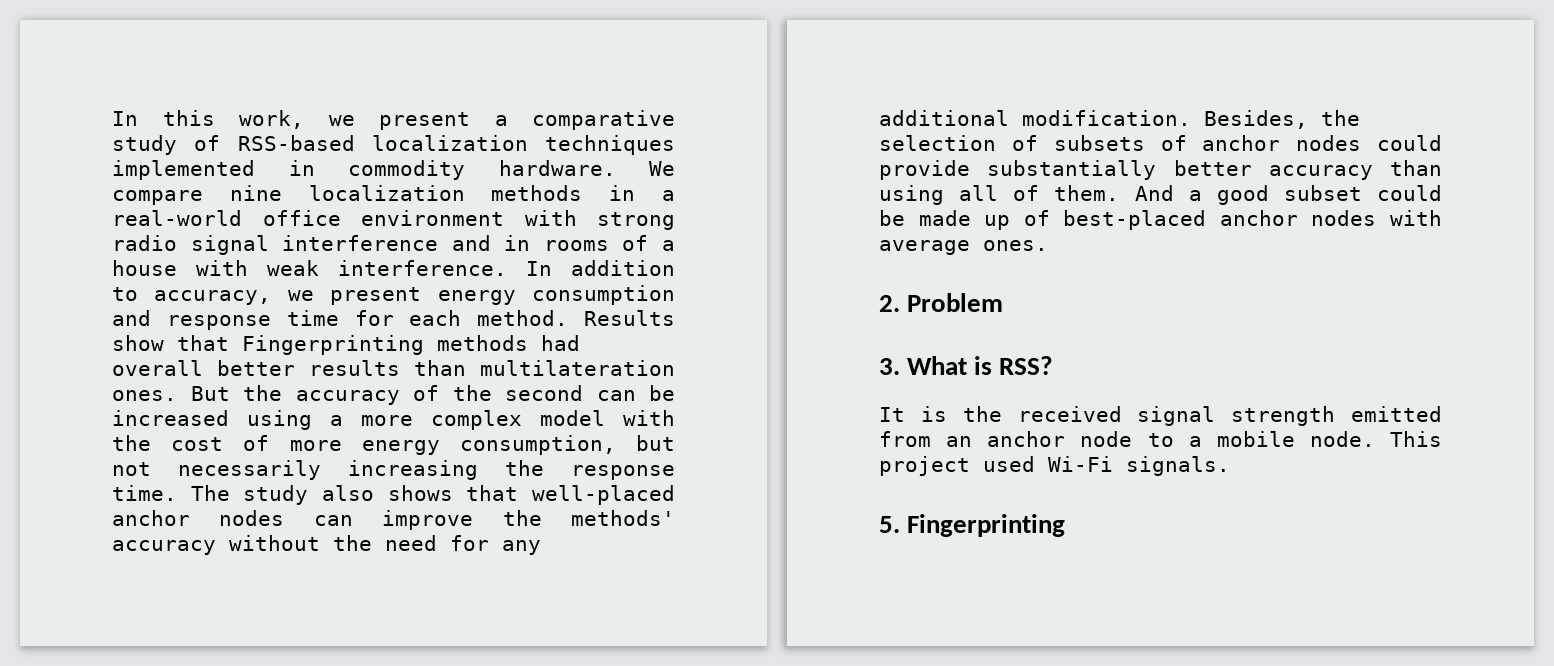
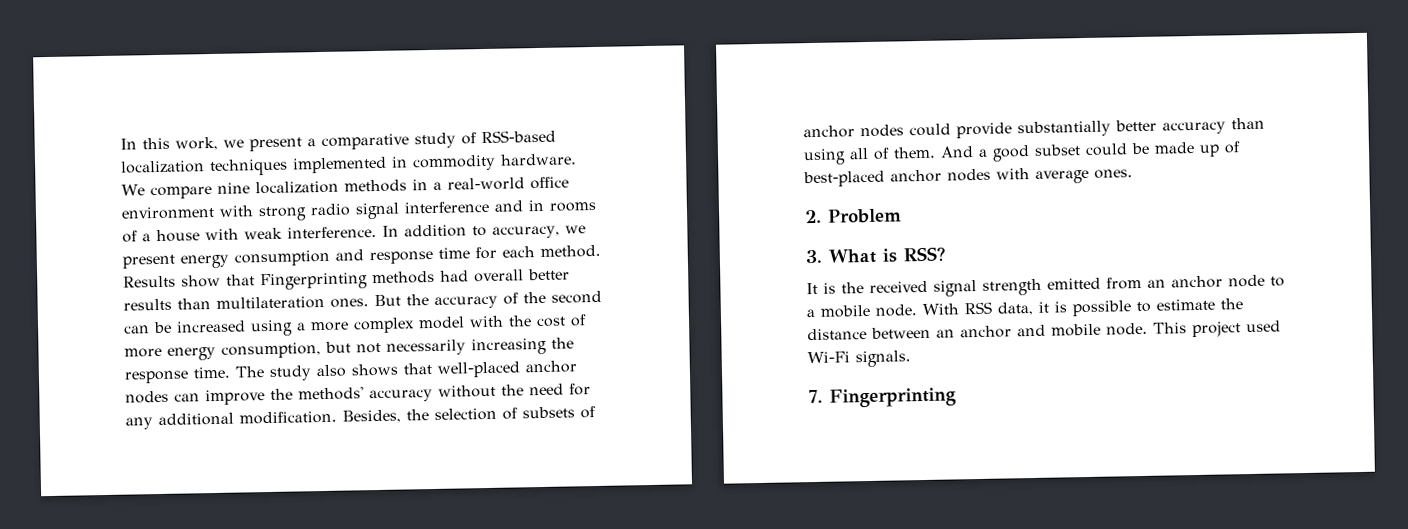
+ With RSS data, it is possible to estimate the distance between an anchor and mobile node.
- 5. Fingerprinting
+ 7. Fingerprinting

